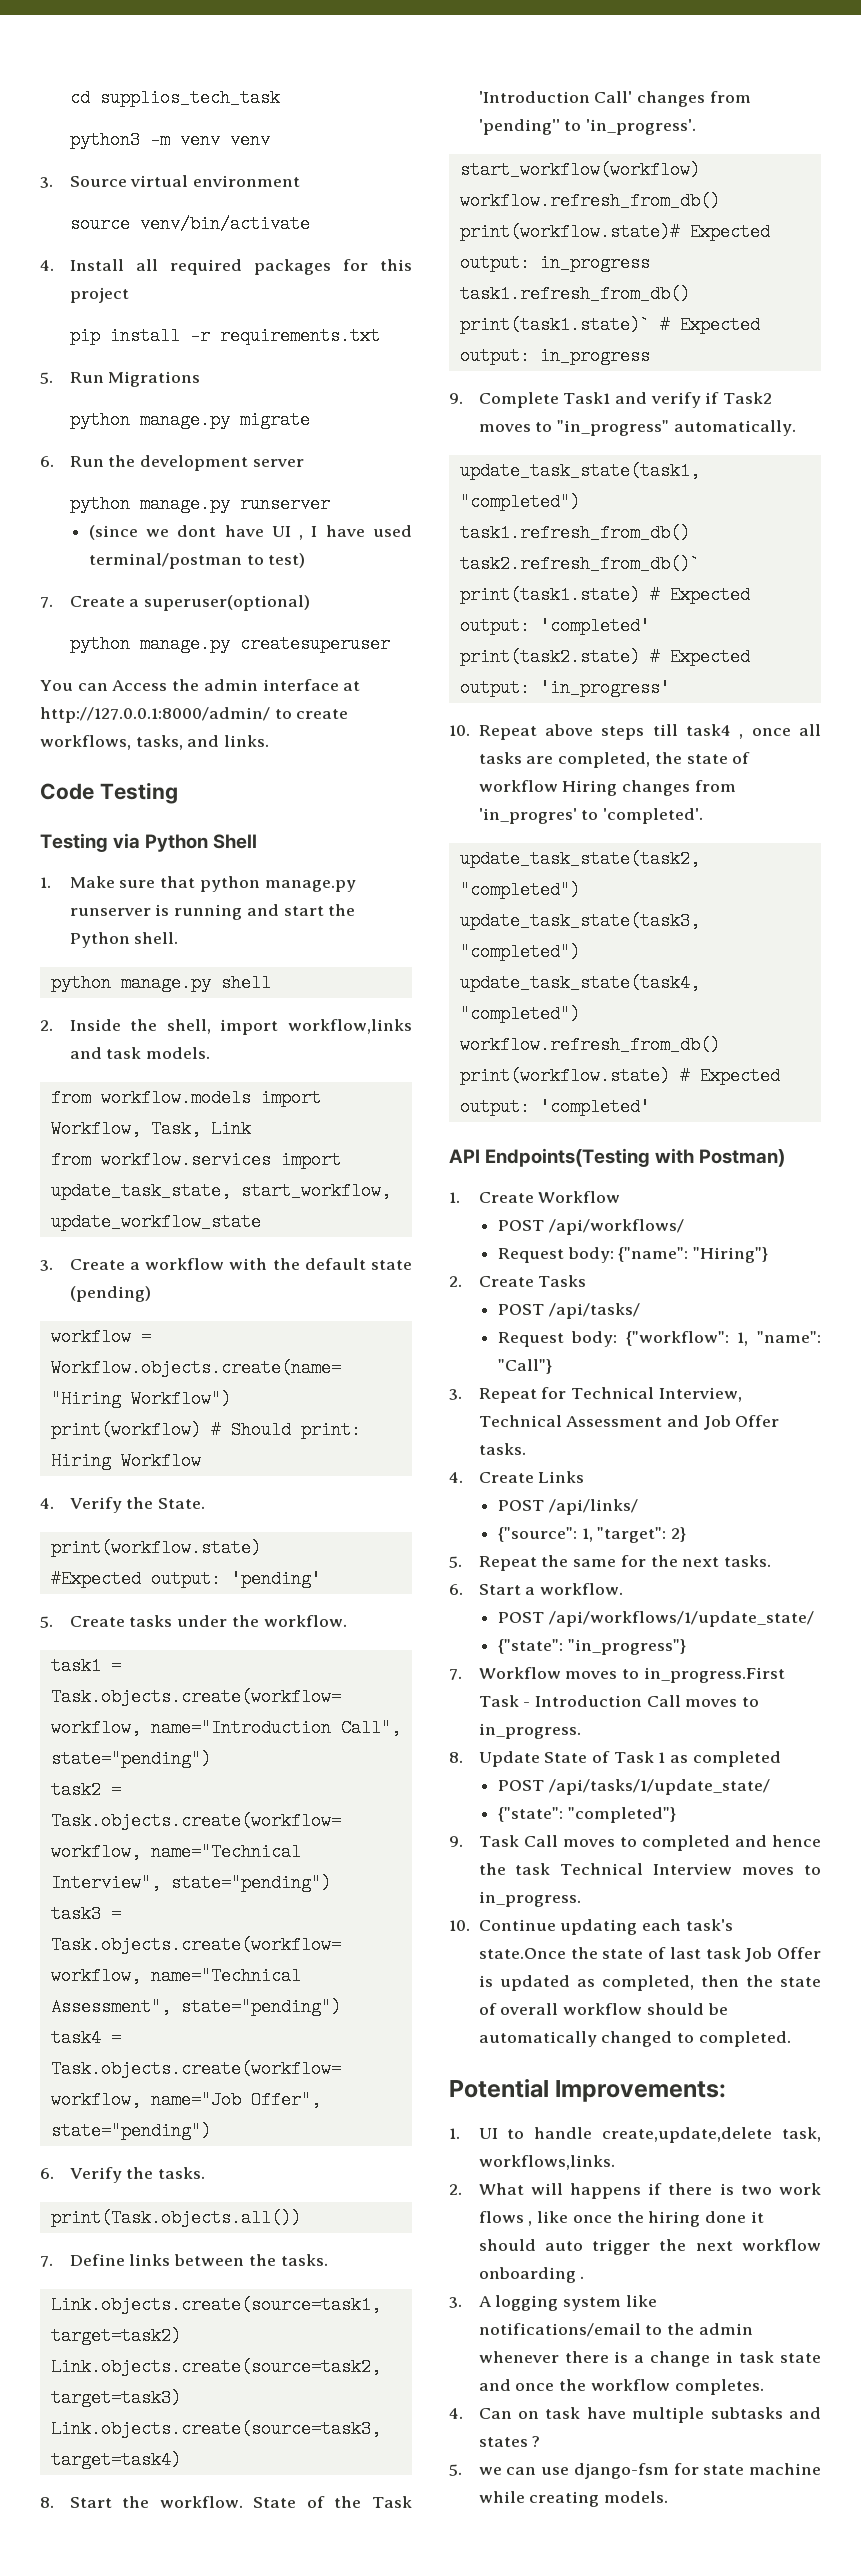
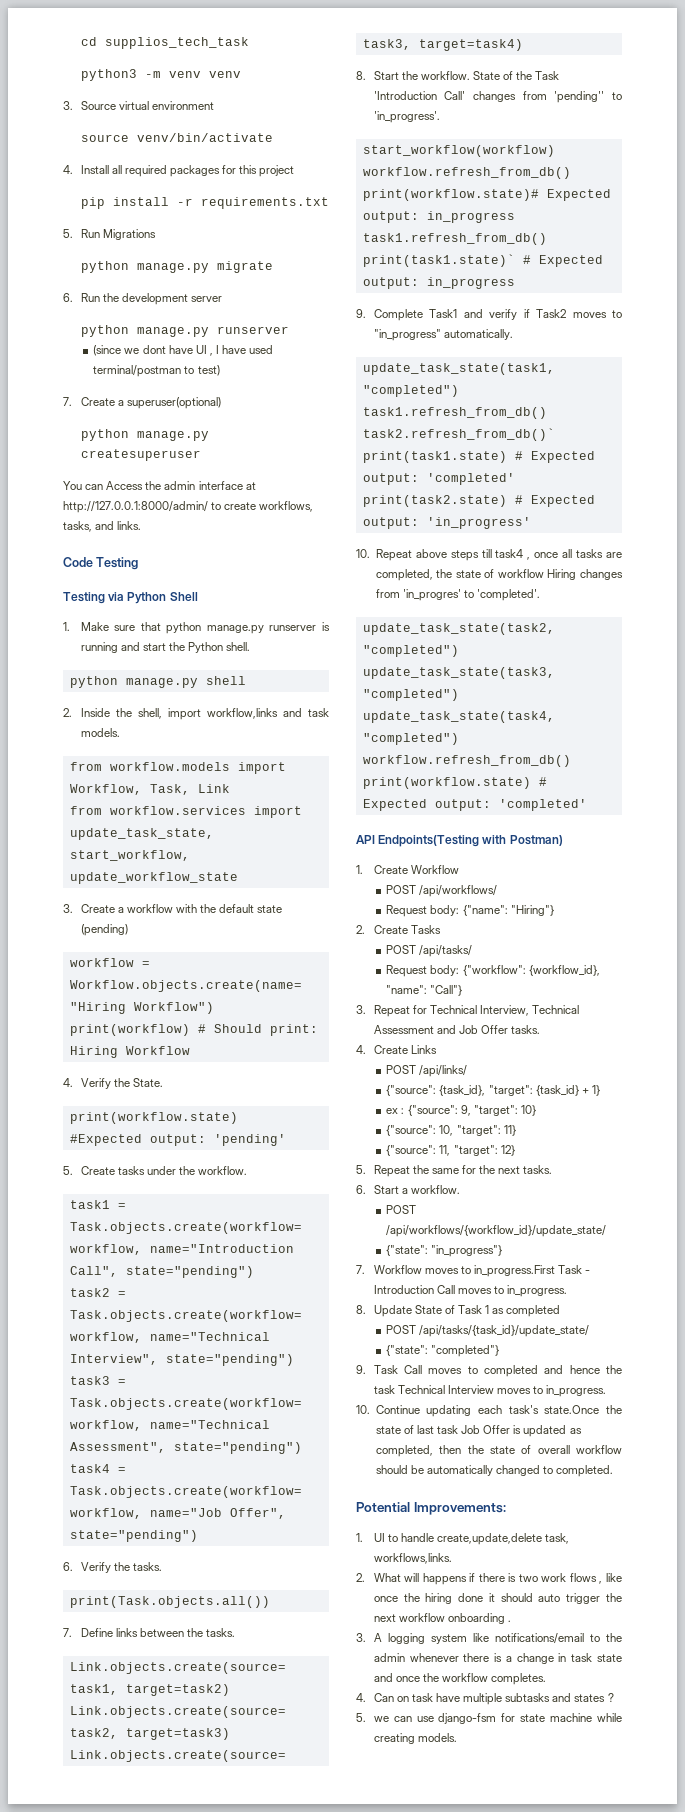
- Request body: {"workflow": 1, "name": "Call"}
+ Request body: {"workflow": {workflow_id}, "name": "Call"}
- {"source": 1, "target": 2}
+ {"source": {task_id}, "target": {task_id} + 1}
+ ex : {"source": 9, "target": 10}
+ {"source": 10, "target": 11}
+ {"source": 11, "target": 12}
- POST /api/workflows/1/update_state/
+ POST /api/workflows/{workflow_id}/update_state/
- POST /api/tasks/1/update_state/
+ POST /api/tasks/{task_id}/update_state/

